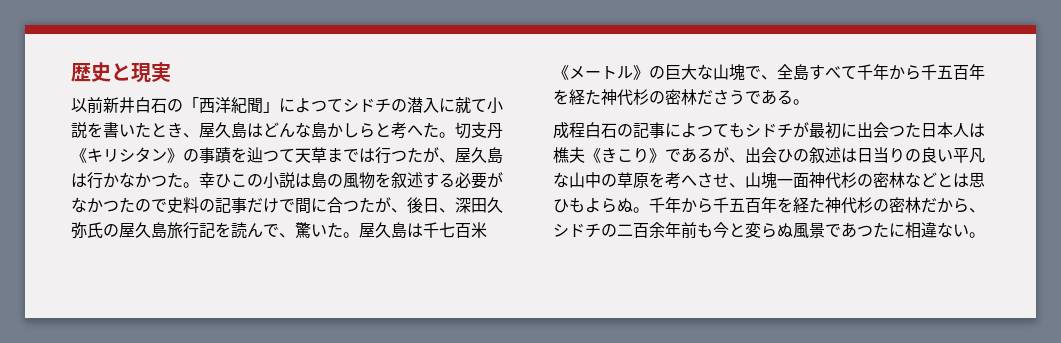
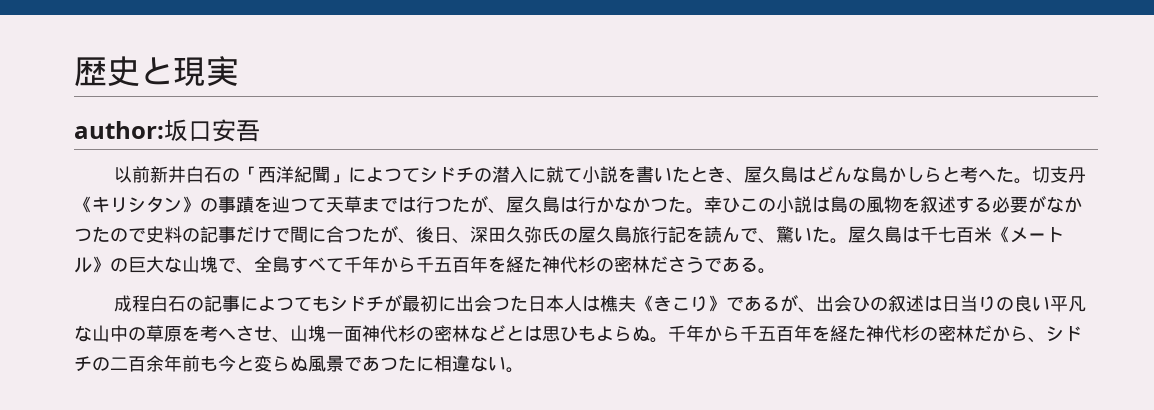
+ author:坂口安吾

